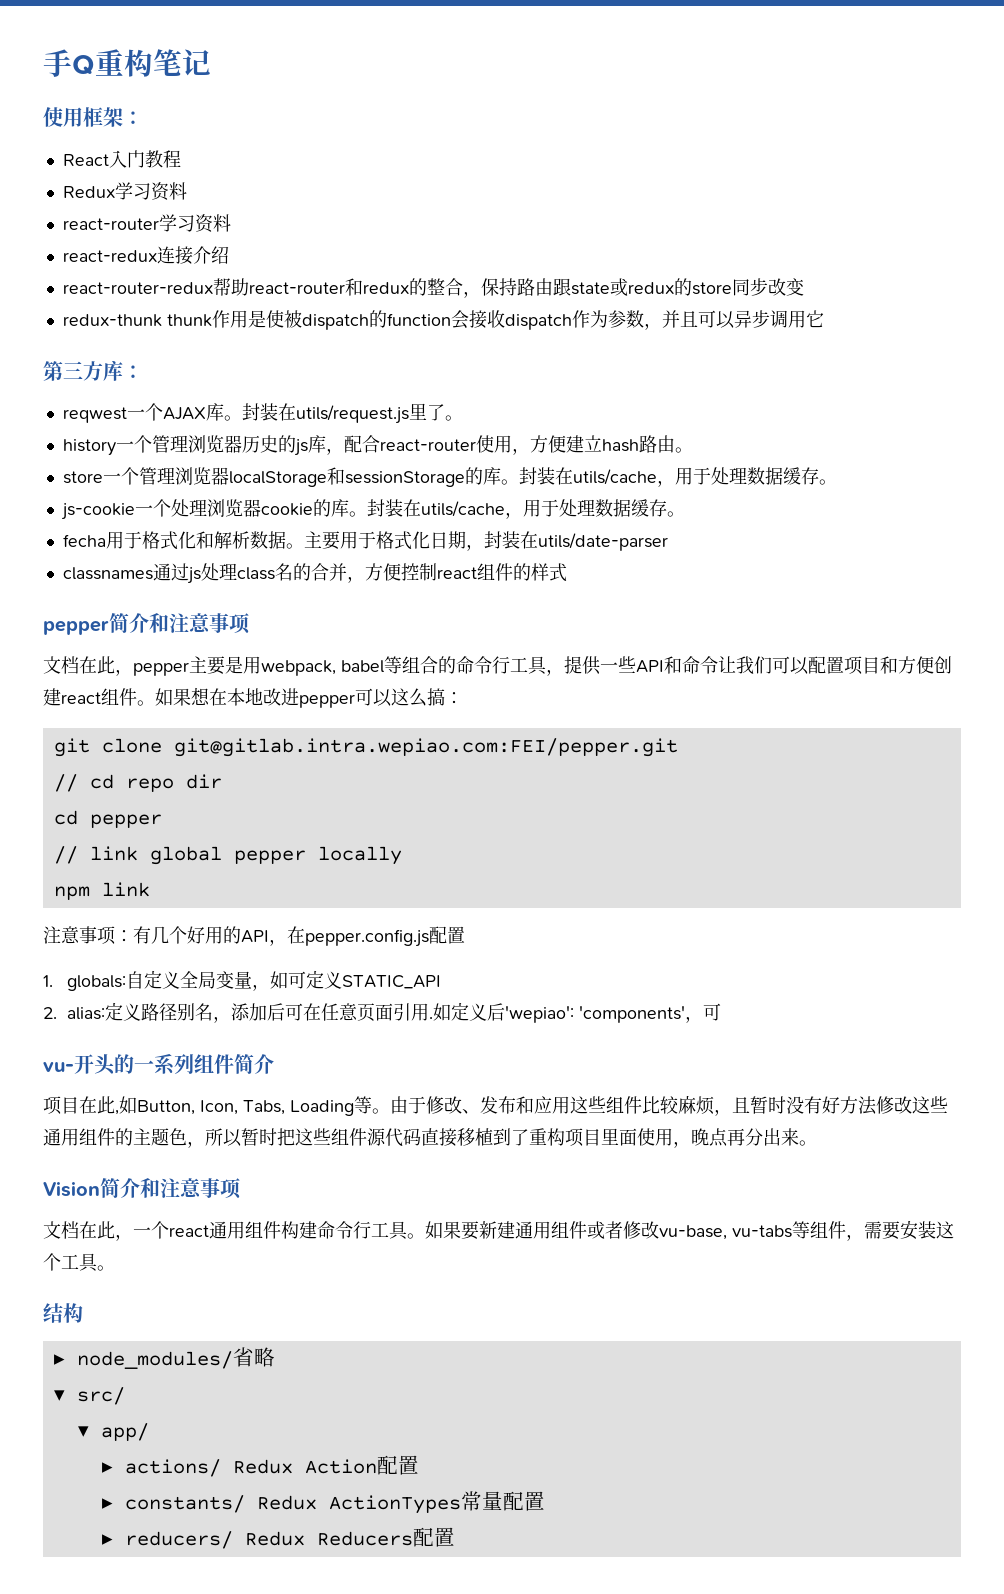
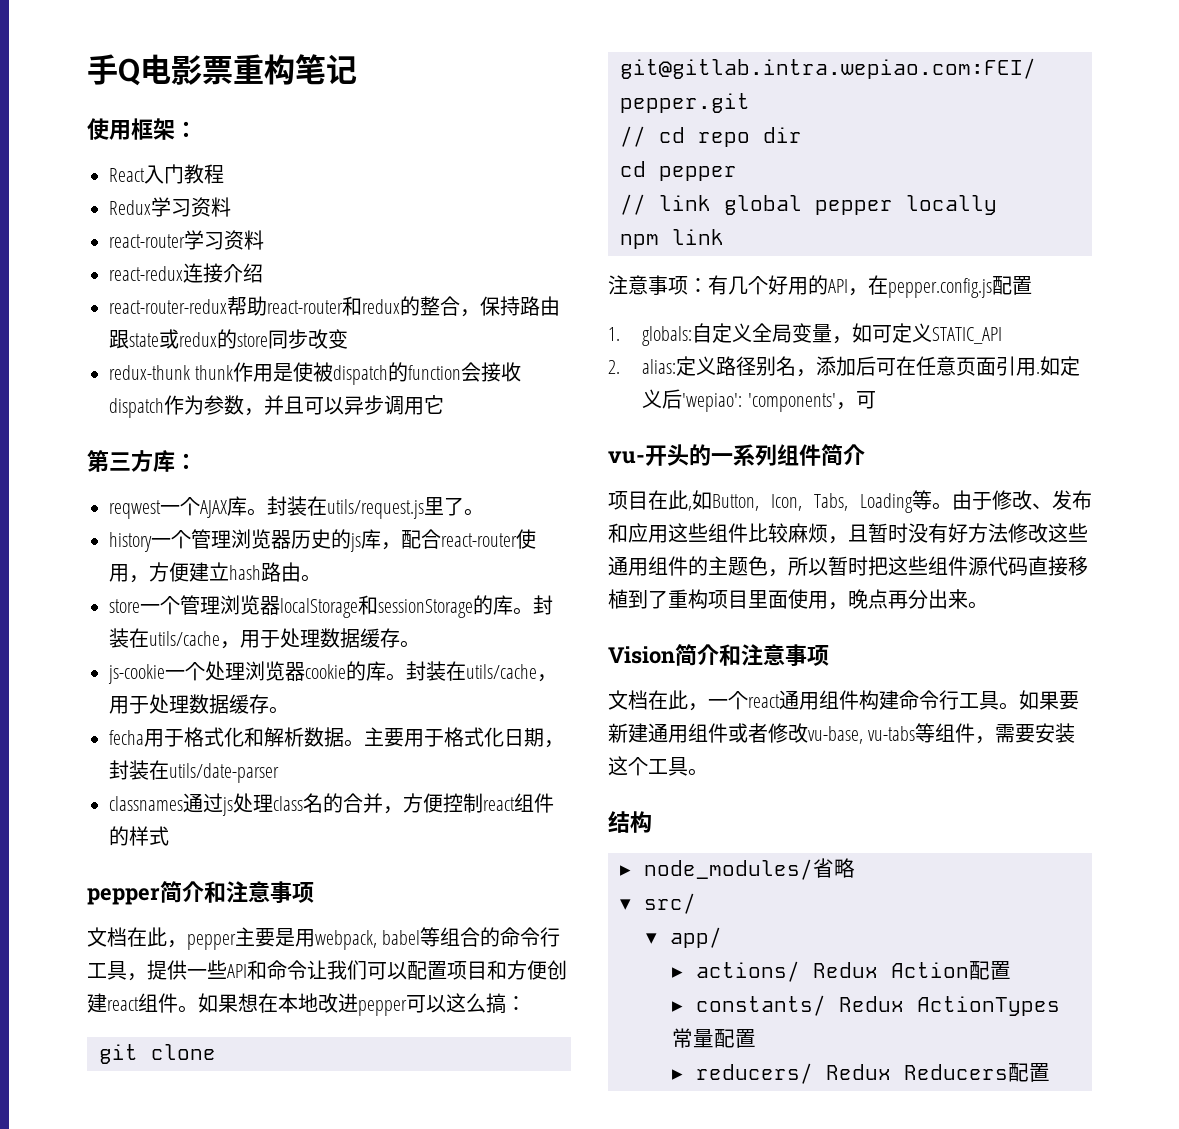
- 手Q重构笔记
+ 手Q电影票重构笔记

